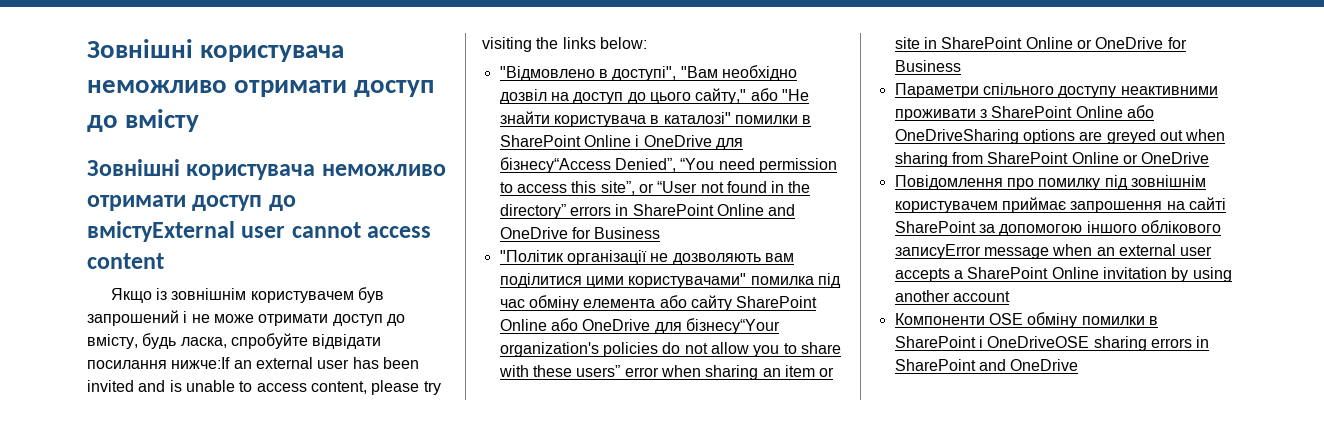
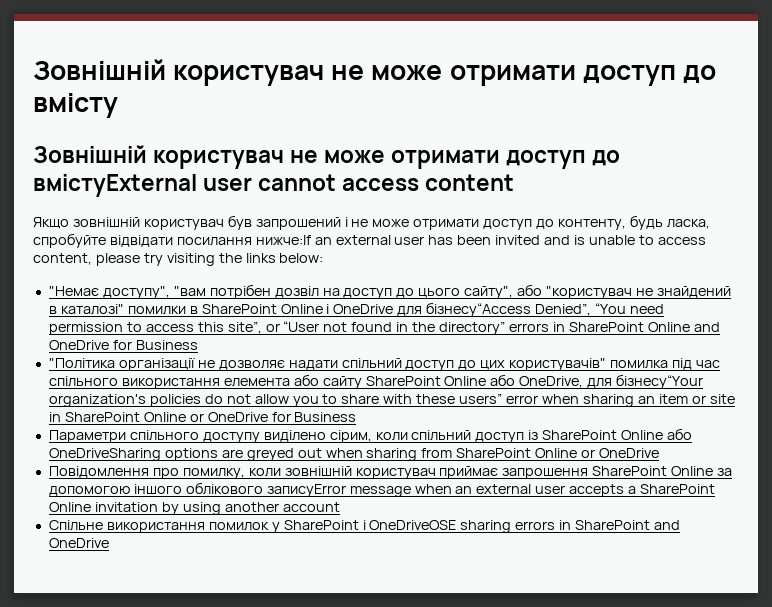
- Зовнішні користувача неможливо отримати доступ до вмісту
+ Зовнішній користувач не може отримати доступ до вмісту
- Зовнішні користувача неможливо отримати доступ до вмістуExternal user cannot access content
+ Зовнішній користувач не може отримати доступ до вмістуExternal user cannot access content
- Якщо із зовнішнім користувачем був запрошений і не може отримати доступ до вмісту, будь ласка, спробуйте відвідати посилання нижче:If an external user has been invited and is unable to access content, please try visiting the links below:
+ Якщо зовнішній користувач був запрошений і не може отримати доступ до контенту, будь ласка, спробуйте відвідати посилання нижче:If an external user has been invited and is unable to access content, please try visiting the links below:
- "Відмовлено в доступі", "Вам необхідно дозвіл на доступ до цього сайту," або "Не знайти користувача в каталозі" помилки в SharePoint Online і OneDrive для бізнесу“Access Denied”, “You need permission to access this site”, or “User not found in the directory” errors in SharePoint Online and OneDrive for Business
+ "Немає доступу", "вам потрібен дозвіл на доступ до цього сайту", або "користувач не знайдений в каталозі" помилки в SharePoint Online і OneDrive для бізнесу“Access Denied”, “You need permission to access this site”, or “User not found in the directory” errors in SharePoint Online and OneDrive for Business
- "Політик організації не дозволяють вам поділитися цими користувачами" помилка під час обміну елемента або сайту SharePoint Online або OneDrive для бізнесу“Your organization's policies do not allow you to share with these users” error when sharing an item or site in SharePoint Online or OneDrive for Business
+ "Політика організації не дозволяє надати спільний доступ до цих користувачів" помилка під час спільного використання елемента або сайту SharePoint Online або OneDrive, для бізнесу“Your organization's policies do not allow you to share with these users” error when sharing an item or site in SharePoint Online or OneDrive for Business
- Параметри спільного доступу неактивними проживати з SharePoint Online або OneDriveSharing options are greyed out when sharing from SharePoint Online or OneDrive
+ Параметри спільного доступу виділено сірим, коли спільний доступ із SharePoint Online або OneDriveSharing options are greyed out when sharing from SharePoint Online or OneDrive
- Повідомлення про помилку під зовнішнім користувачем приймає запрошення на сайті SharePoint за допомогою іншого облікового записуError message when an external user accepts a SharePoint Online invitation by using another account
+ Повідомлення про помилку, коли зовнішній користувач приймає запрошення SharePoint Online за допомогою іншого облікового записуError message when an external user accepts a SharePoint Online invitation by using another account
- Компоненти OSE обміну помилки в SharePoint і OneDriveOSE sharing errors in SharePoint and OneDrive
+ Спільне використання помилок у SharePoint і OneDriveOSE sharing errors in SharePoint and OneDrive

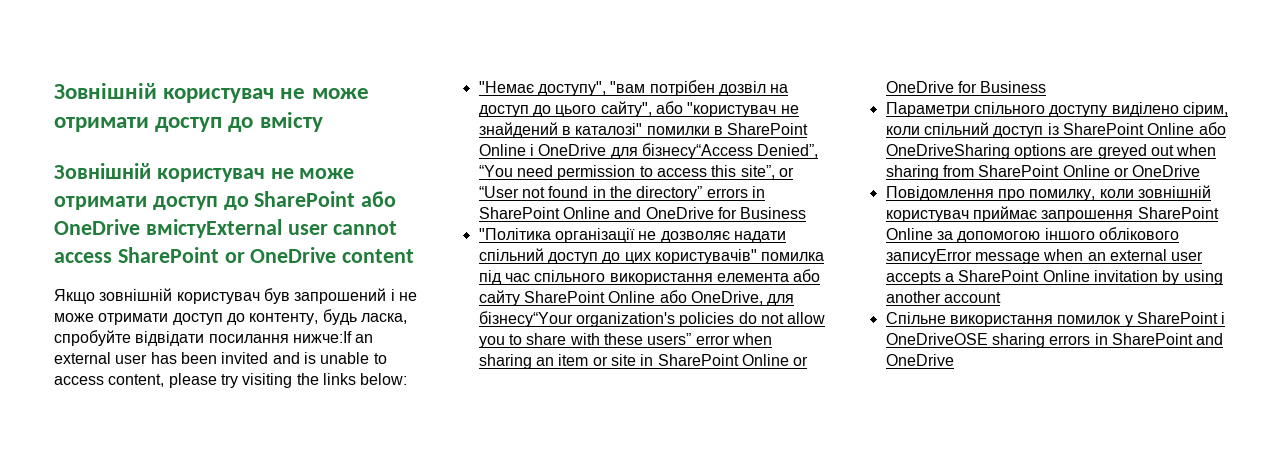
- Зовнішній користувач не може отримати доступ до вмістуExternal user cannot access content
+ Зовнішній користувач не може отримати доступ до SharePoint або OneDrive вмістуExternal user cannot access SharePoint or OneDrive content

